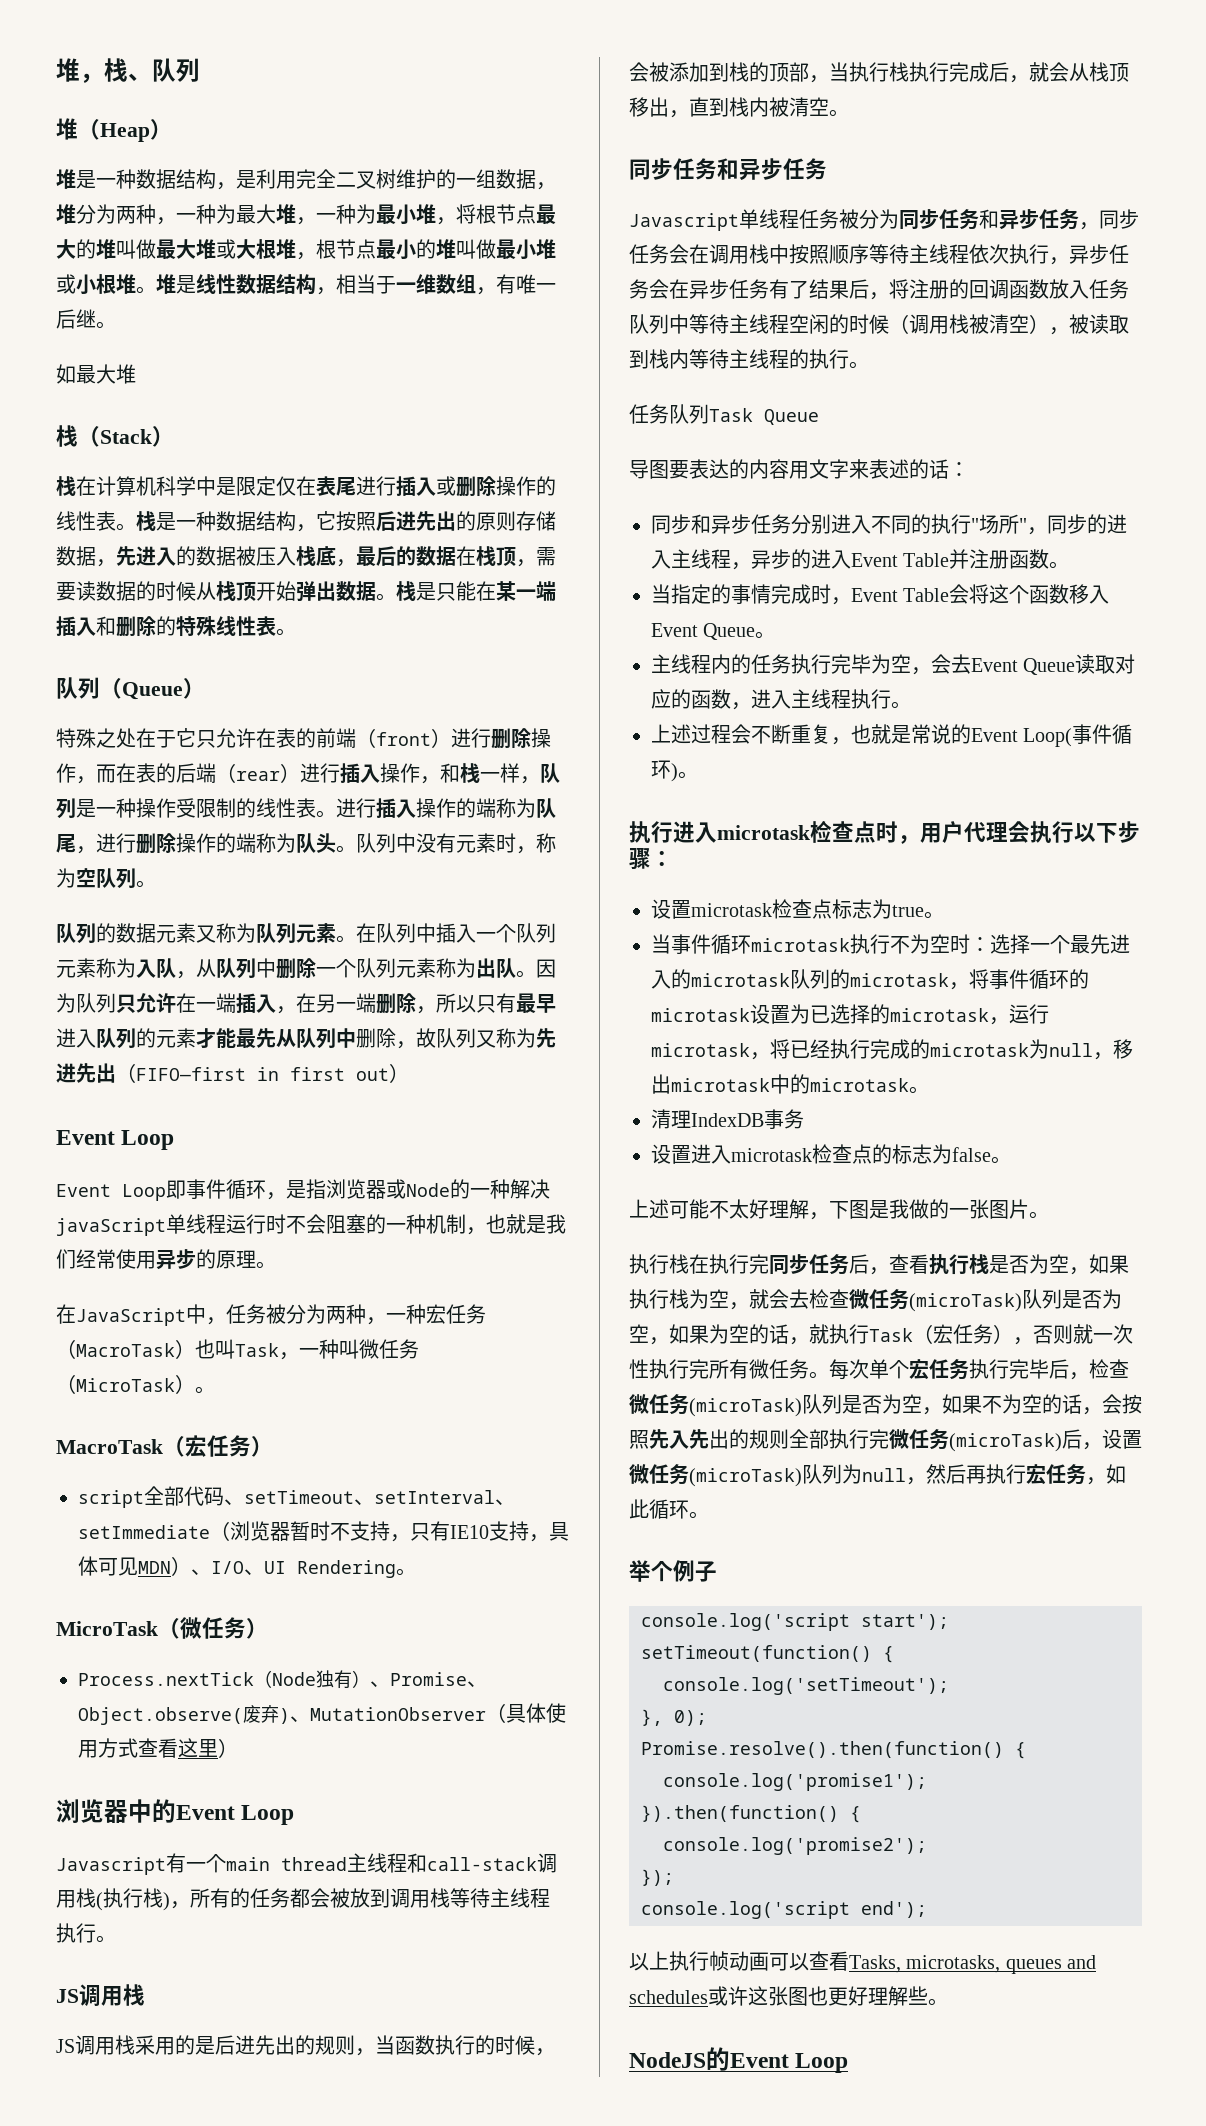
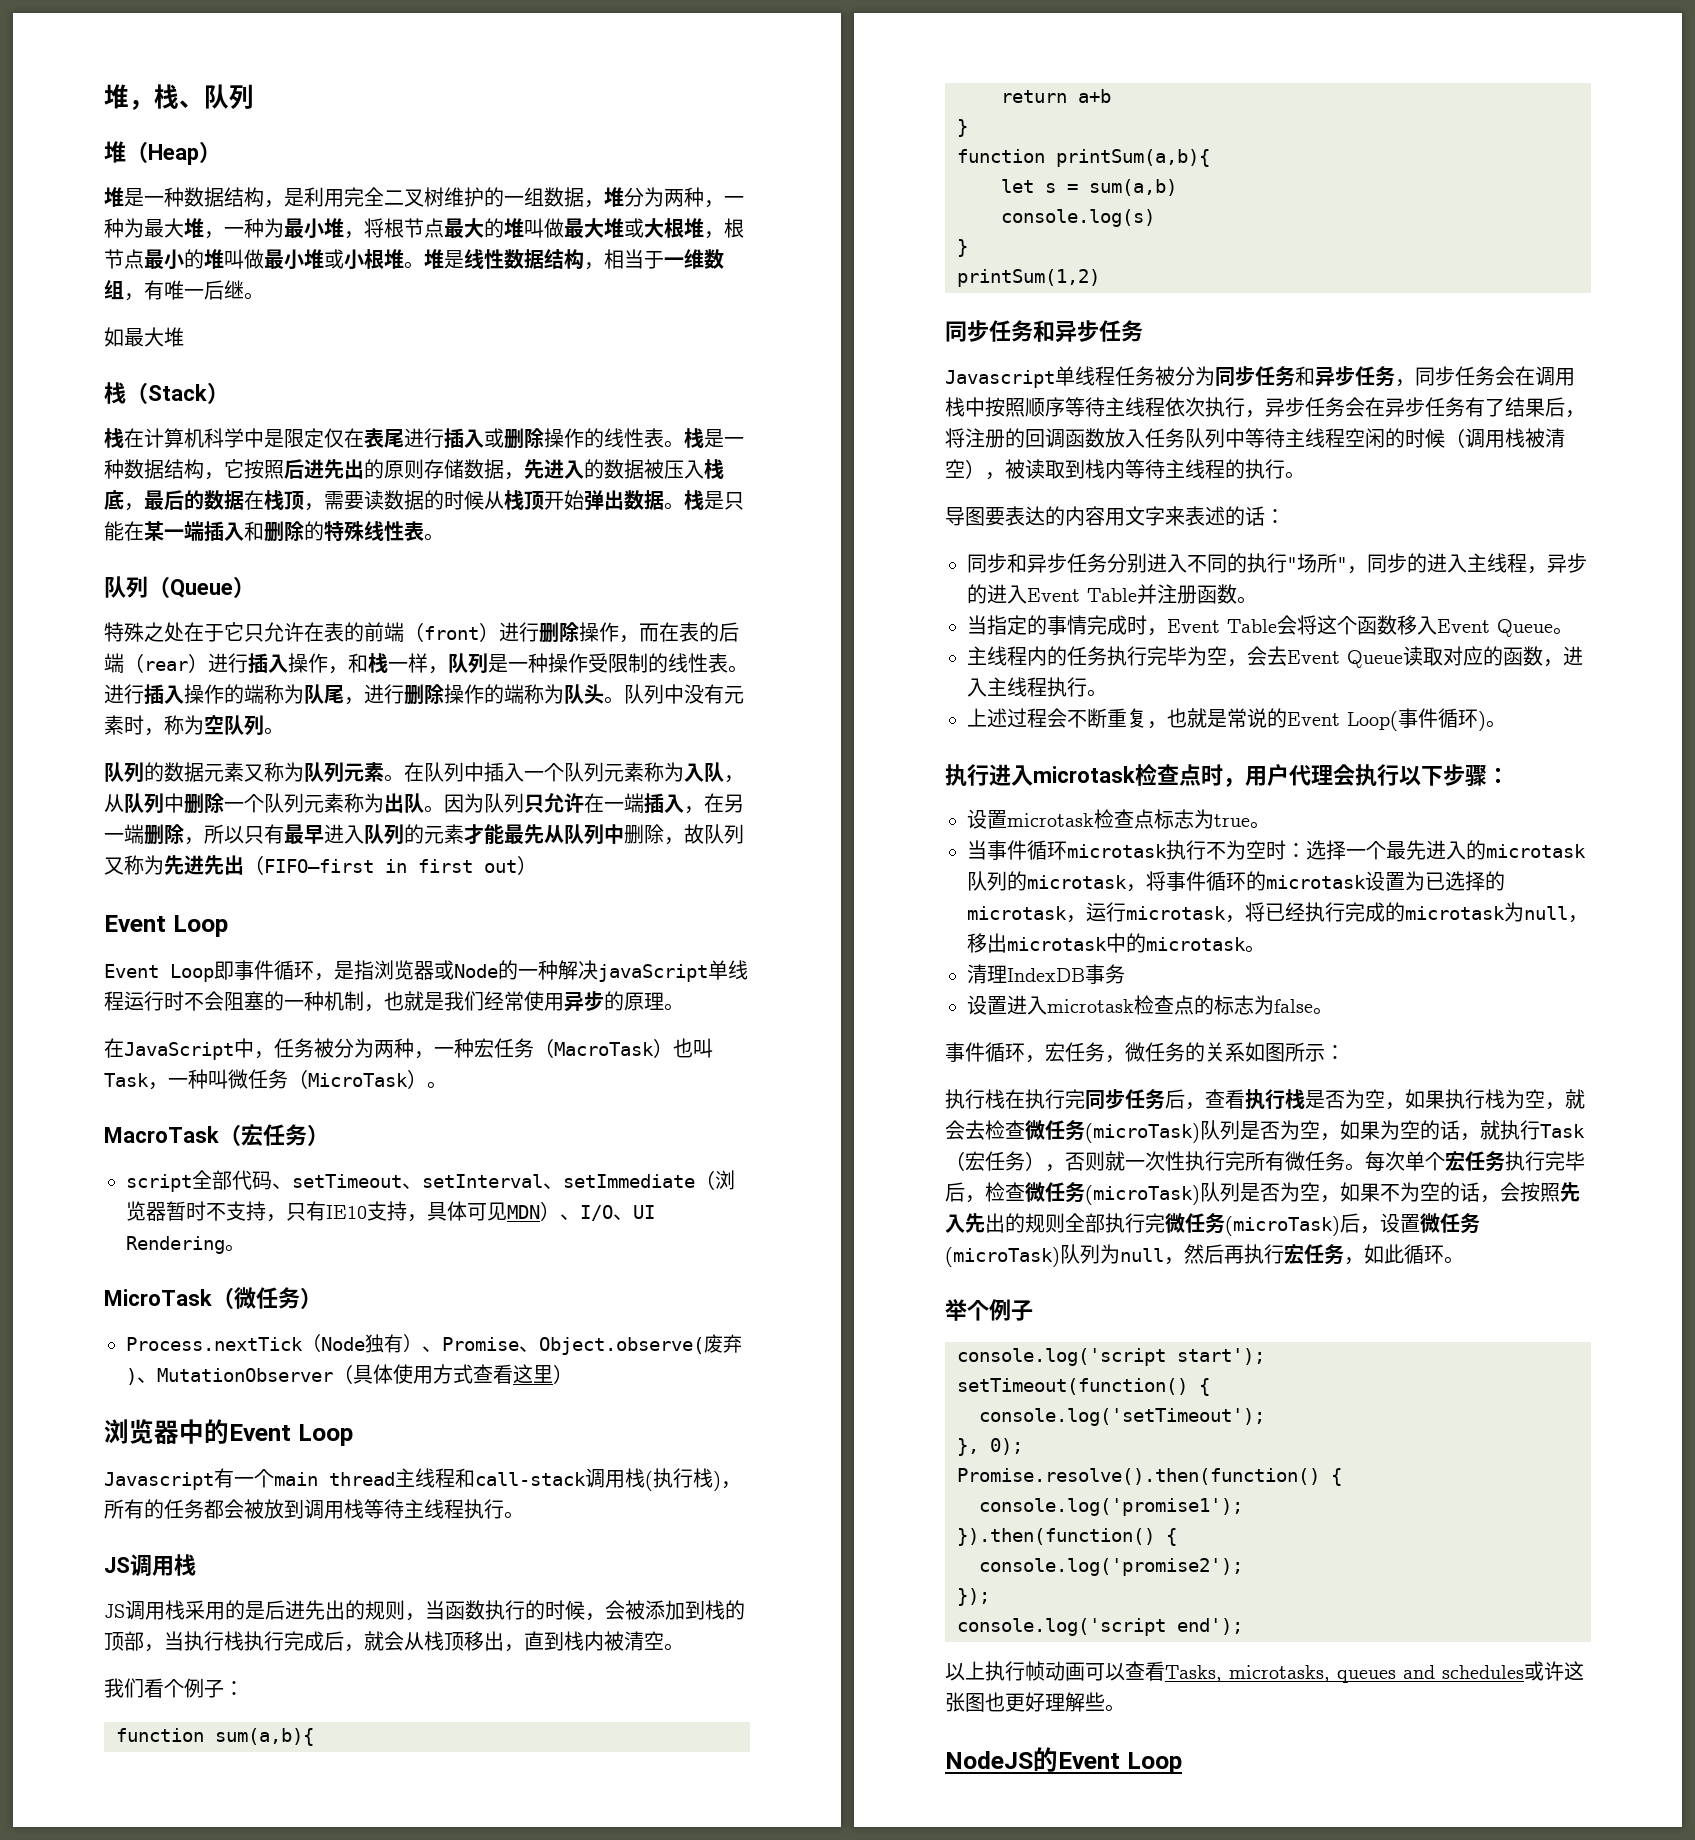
+ 我们看个例子：
+ function sum(a,b){
+ return a+b
+ }
+ function printSum(a,b){
+ let s = sum(a,b)
+ console.log(s)
+ }
+ printSum(1,2)
- 任务队列Task Queue
- 上述可能不太好理解，下图是我做的一张图片。
+ 事件循环，宏任务，微任务的关系如图所示：

